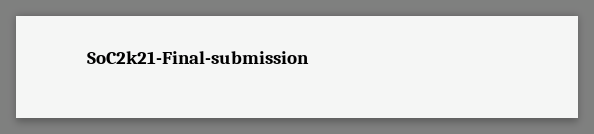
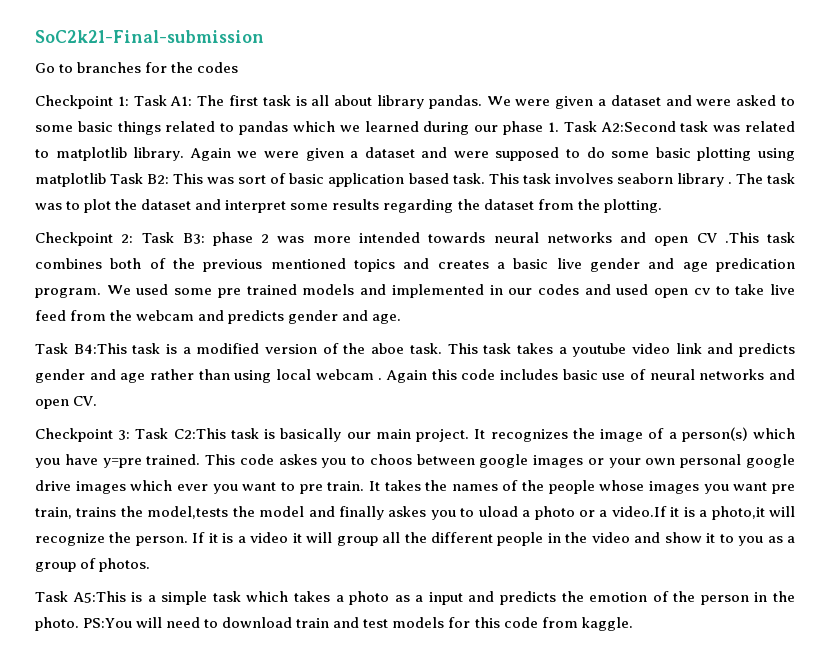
+ Go to branches for the codes
+ Checkpoint 1: Task A1: The first task is all about library pandas. We were given a dataset and were asked to some basic things related to pandas which we learned during our phase 1. Task A2:Second task was related to matplotlib library. Again we were given a dataset and were supposed to do some basic plotting using matplotlib Task B2: This was sort of basic application based task. This task involves seaborn library . The task was to plot the dataset and interpret some results regarding the dataset from the plotting.
+ Checkpoint 2: Task B3: phase 2 was more intended towards neural networks and open CV .This task combines both of the previous mentioned topics and creates a basic live gender and age predication program. We used some pre trained models and implemented in our codes and used open cv to take live feed from the webcam and predicts gender and age.
+ Task B4:This task is a modified version of the aboe task. This task takes a youtube video link and predicts gender and age rather than using local webcam . Again this code includes basic use of neural networks and open CV.
+ Checkpoint 3: Task C2:This task is basically our main project. It recognizes the image of a person(s) which you have y=pre trained. This code askes you to choos between google images or your own personal google drive images which ever you want to pre train. It takes the names of the people whose images you want pre train, trains the model,tests the model and finally askes you to uload a photo or a video.If it is a photo,it will recognize the person. If it is a video it will group all the different people in the video and show it to you as a group of photos.
+ Task A5:This is a simple task which takes a photo as a input and predicts the emotion of the person in the photo. PS:You will need to download train and test models for this code from kaggle.

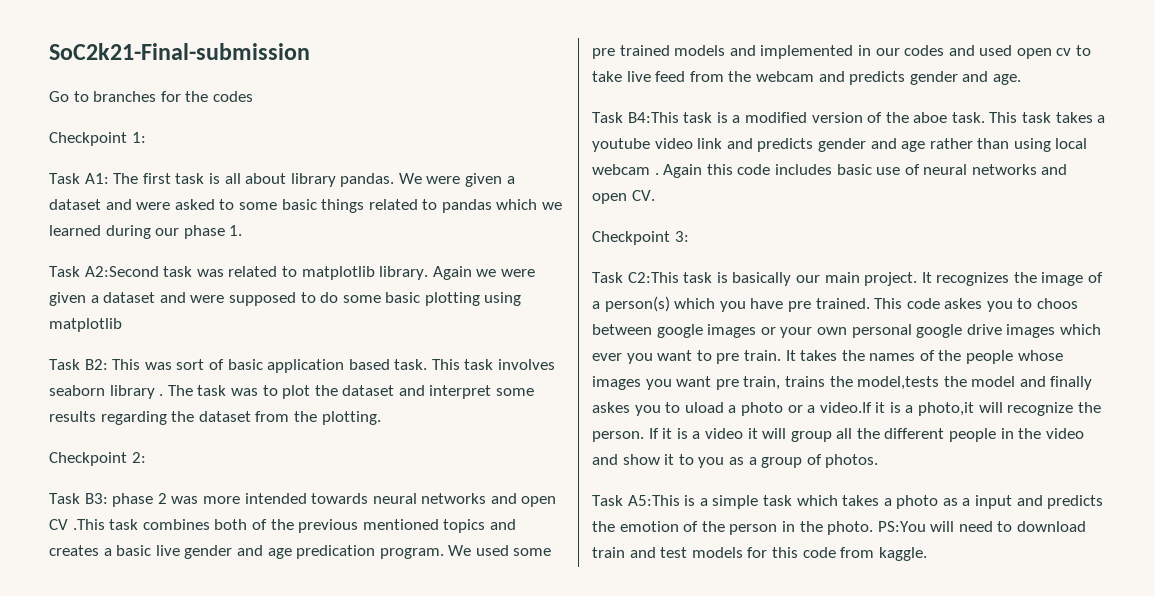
- Checkpoint 1: Task A1: The first task is all about library pandas.
+ Checkpoint 1:
+ Task A1: The first task is all about library pandas.
- We were given a dataset and were asked to some basic things related to pandas which we learned during our phase 1. Task A2:Second task was related to matplotlib library.
+ We were given a dataset and were asked to some basic things related to pandas which we learned during our phase 1.
+ Task A2:Second task was related to matplotlib library.
- Again we were given a dataset and were supposed to do some basic plotting using matplotlib Task B2: This was sort of basic application based task.
+ Again we were given a dataset and were supposed to do some basic plotting using matplotlib
+ Task B2: This was sort of basic application based task.
- Checkpoint 2: Task B3: phase 2 was more intended towards neural networks and open CV .This task combines both of the previous mentioned topics and creates a basic live gender and age predication program.
+ Checkpoint 2:
+ Task B3: phase 2 was more intended towards neural networks and open CV .This task combines both of the previous mentioned topics and creates a basic live gender and age predication program.
- Checkpoint 3: Task C2:This task is basically our main project.
+ Checkpoint 3:
+ Task C2:This task is basically our main project.
- It recognizes the image of a person(s) which you have y=pre trained.
+ It recognizes the image of a person(s) which you have pre trained.

